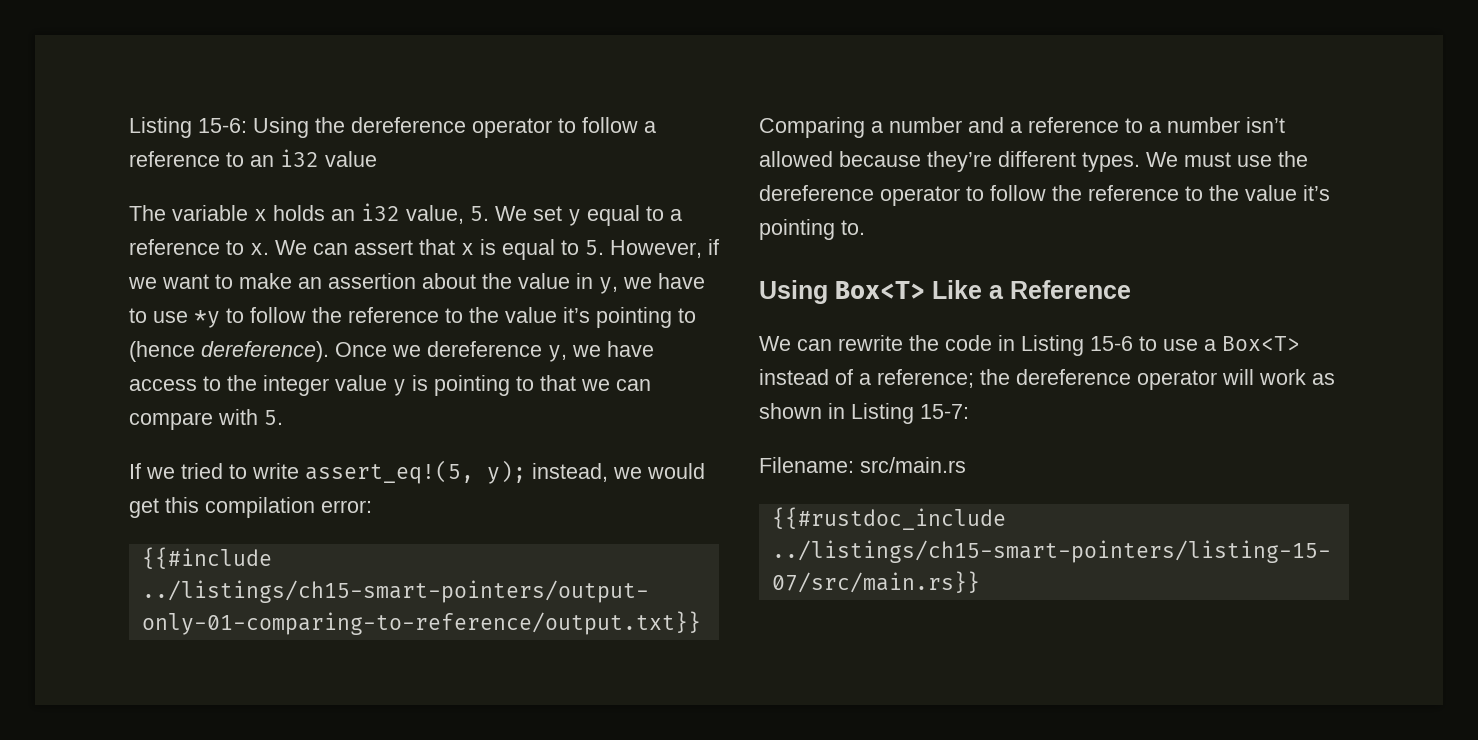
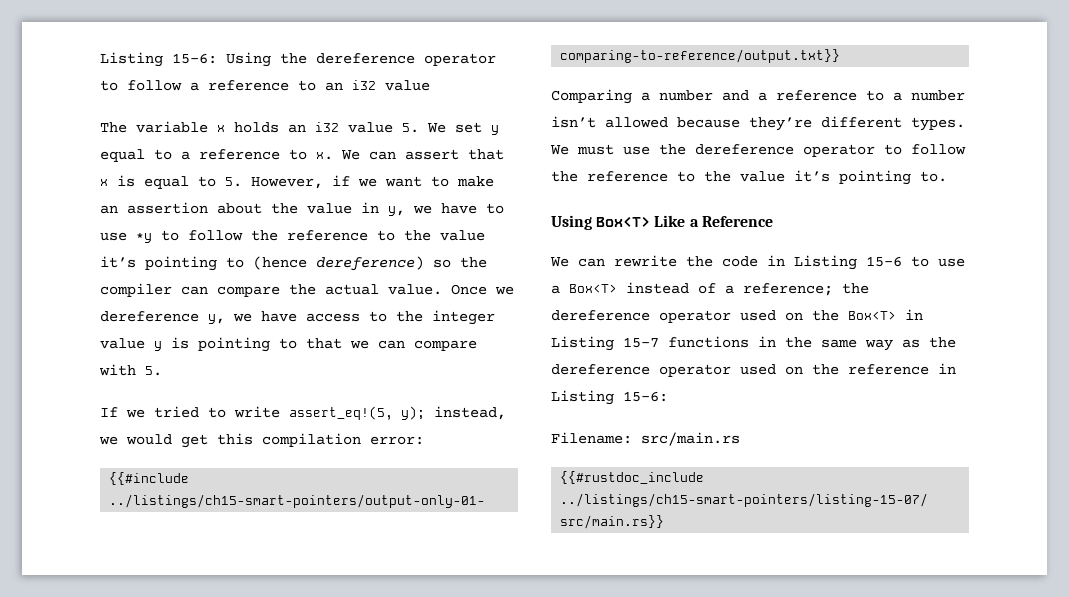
- The variable x holds an i32 value, 5. We set y equal to a reference to x.
+ The variable x holds an i32 value 5. We set y equal to a reference to x.
- We can assert that x is equal to 5. However, if we want to make an assertion about the value in y, we have to use *y to follow the reference to the value it’s pointing to (hence dereference).
+ We can assert that x is equal to 5. However, if we want to make an assertion about the value in y, we have to use *y to follow the reference to the value it’s pointing to (hence dereference) so the compiler can compare the actual value.
- We can rewrite the code in Listing 15-6 to use a Box<T> instead of a reference; the dereference operator will work as shown in Listing 15-7:
+ We can rewrite the code in Listing 15-6 to use a Box<T> instead of a reference; the dereference operator used on the Box<T> in Listing 15-7 functions in the same way as the dereference operator used on the reference in Listing 15-6:

